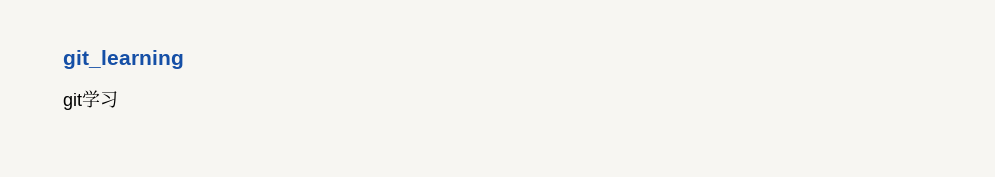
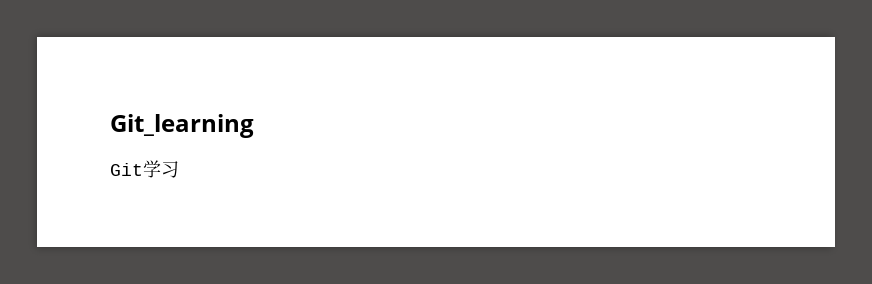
- git_learning
- git学习
+ Git_learning
+ Git学习

